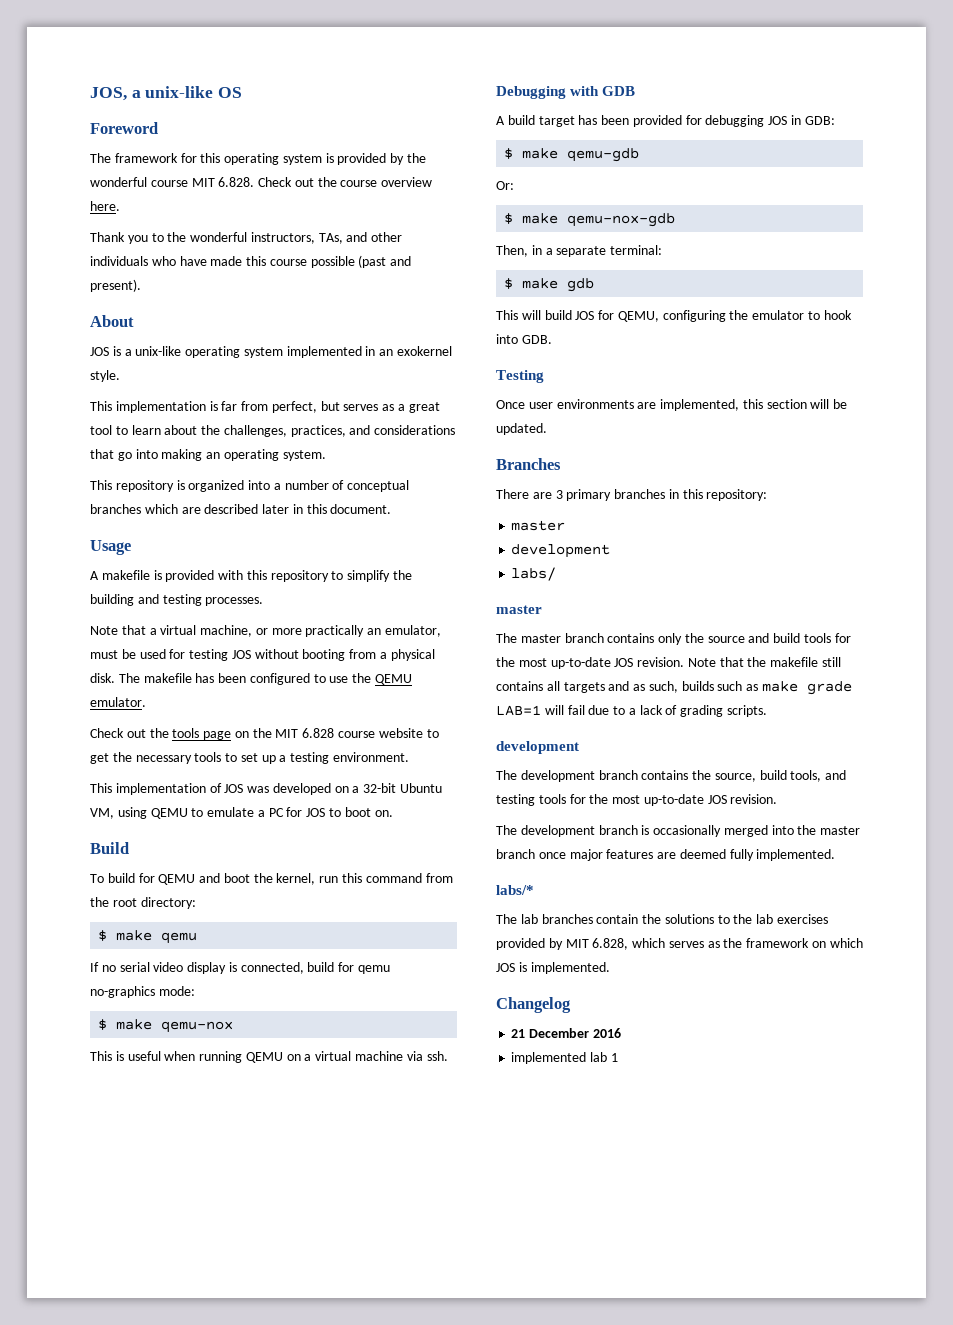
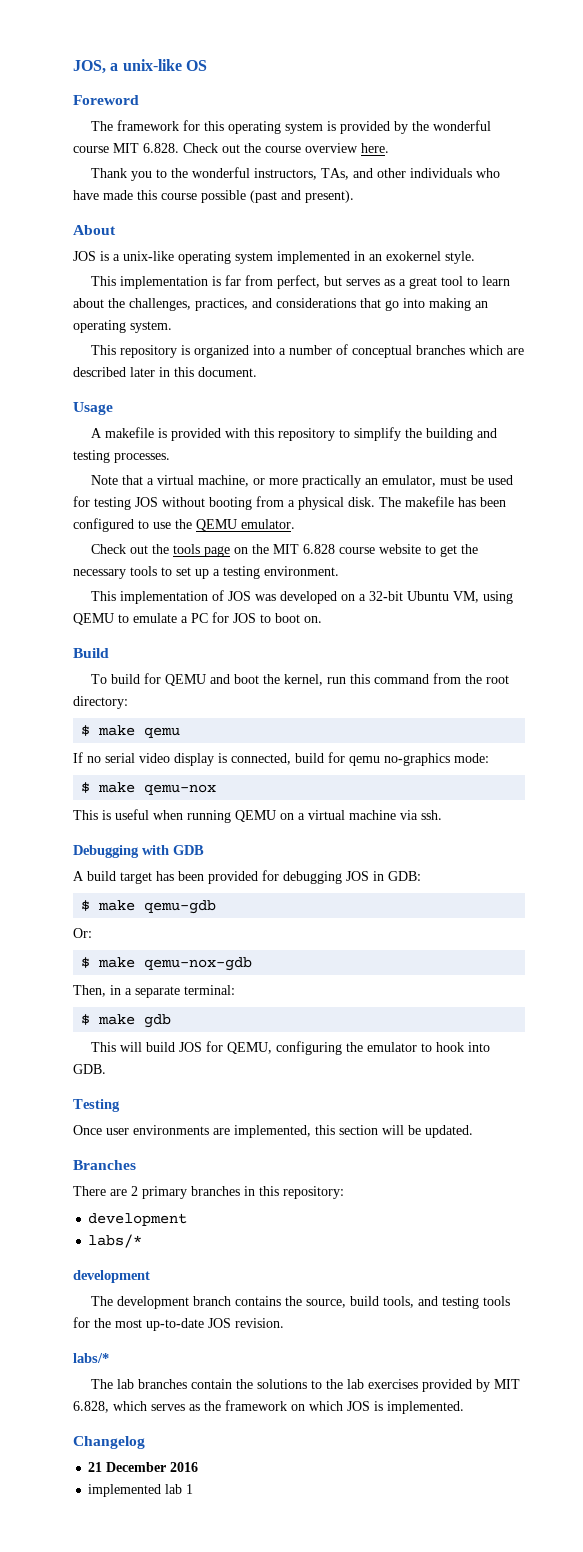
- There are 3 primary branches in this repository:
- master
+ There are 2 primary branches in this repository:
  development
- labs/
- master
- The master branch contains only the source and build tools for the most up-to-date JOS revision. Note that the makefile still contains all targets and as such, builds such as make grade LAB=1 will fail due to a lack of grading scripts.
+ labs/*
- The development branch is occasionally merged into the master branch once major features are deemed fully implemented.

